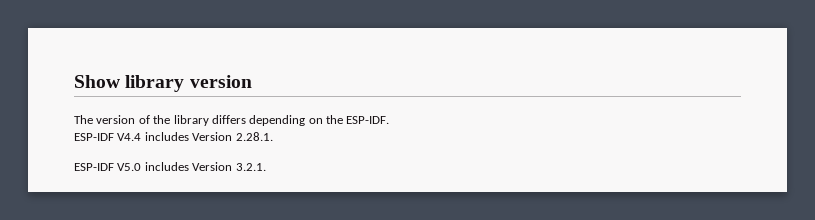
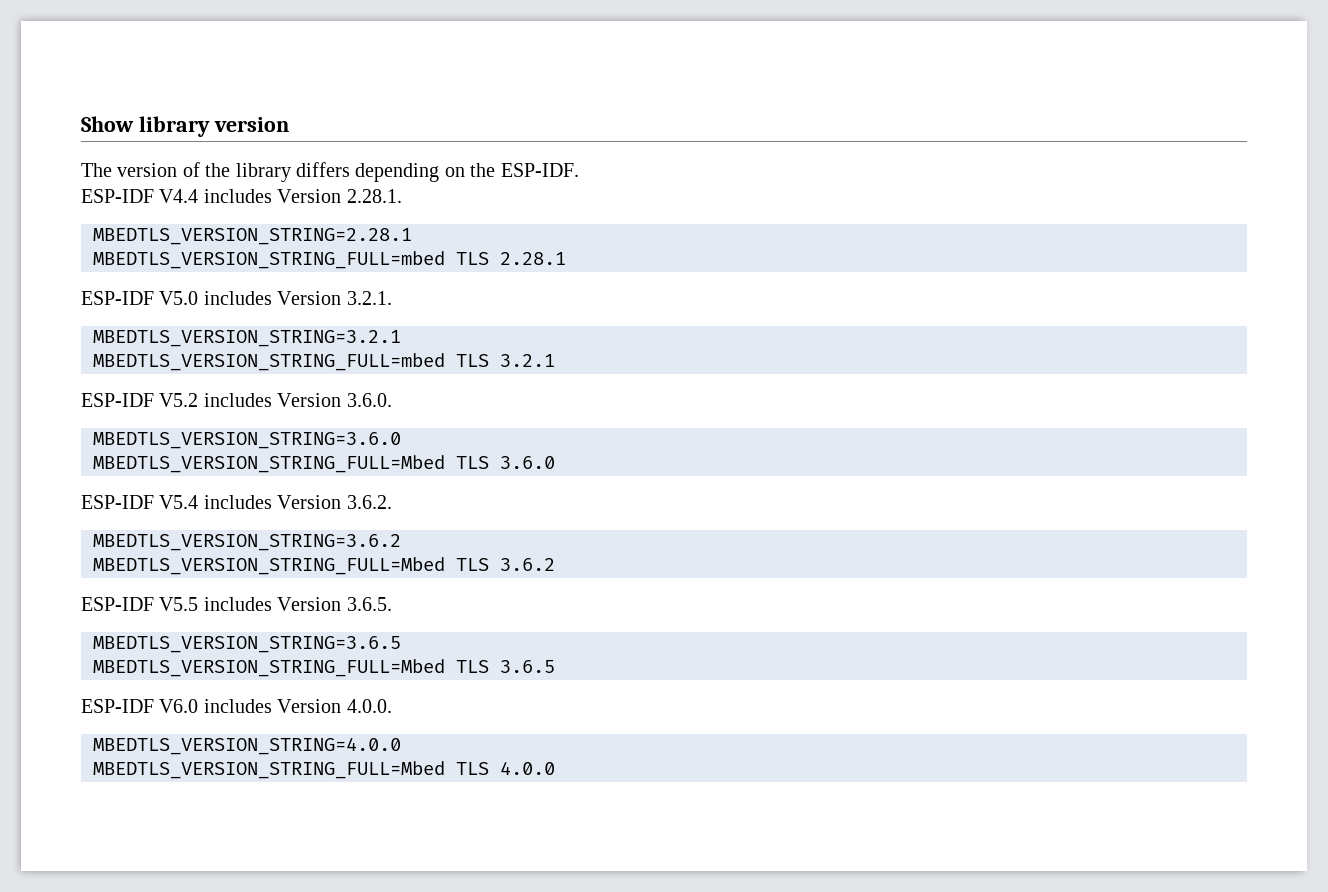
+ MBEDTLS_VERSION_STRING=2.28.1
+ MBEDTLS_VERSION_STRING_FULL=mbed TLS 2.28.1
+ MBEDTLS_VERSION_STRING=3.2.1
+ MBEDTLS_VERSION_STRING_FULL=mbed TLS 3.2.1
+ ESP-IDF V5.2 includes Version 3.6.0.
+ MBEDTLS_VERSION_STRING=3.6.0
+ MBEDTLS_VERSION_STRING_FULL=Mbed TLS 3.6.0
+ ESP-IDF V5.4 includes Version 3.6.2.
+ MBEDTLS_VERSION_STRING=3.6.2
+ MBEDTLS_VERSION_STRING_FULL=Mbed TLS 3.6.2
+ ESP-IDF V5.5 includes Version 3.6.5.
+ MBEDTLS_VERSION_STRING=3.6.5
+ MBEDTLS_VERSION_STRING_FULL=Mbed TLS 3.6.5
+ ESP-IDF V6.0 includes Version 4.0.0.
+ MBEDTLS_VERSION_STRING=4.0.0
+ MBEDTLS_VERSION_STRING_FULL=Mbed TLS 4.0.0

